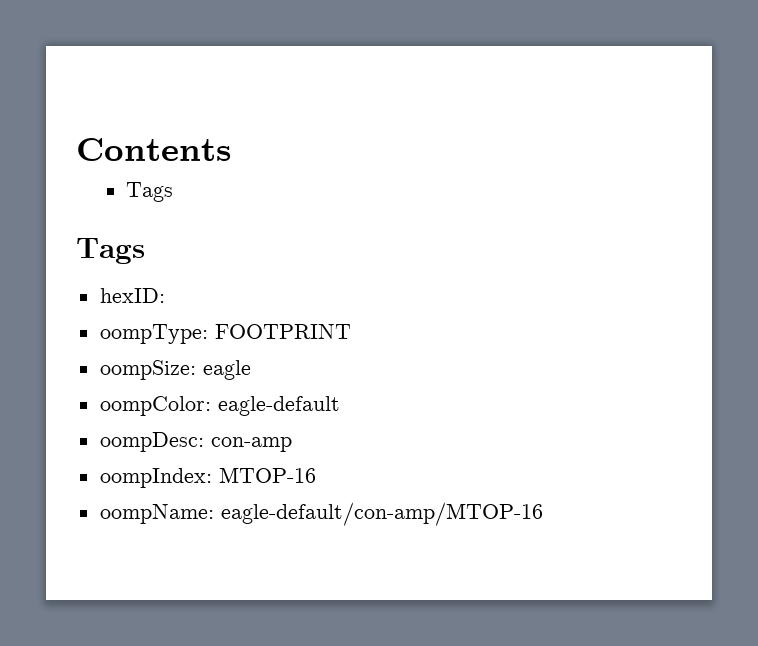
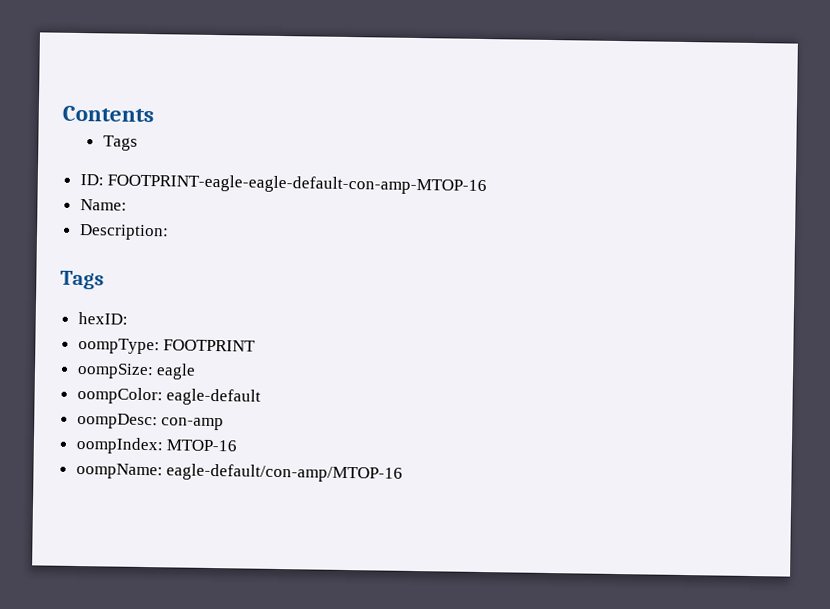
+ ID: FOOTPRINT-eagle-eagle-default-con-amp-MTOP-16
+ Name:
+ Description:

